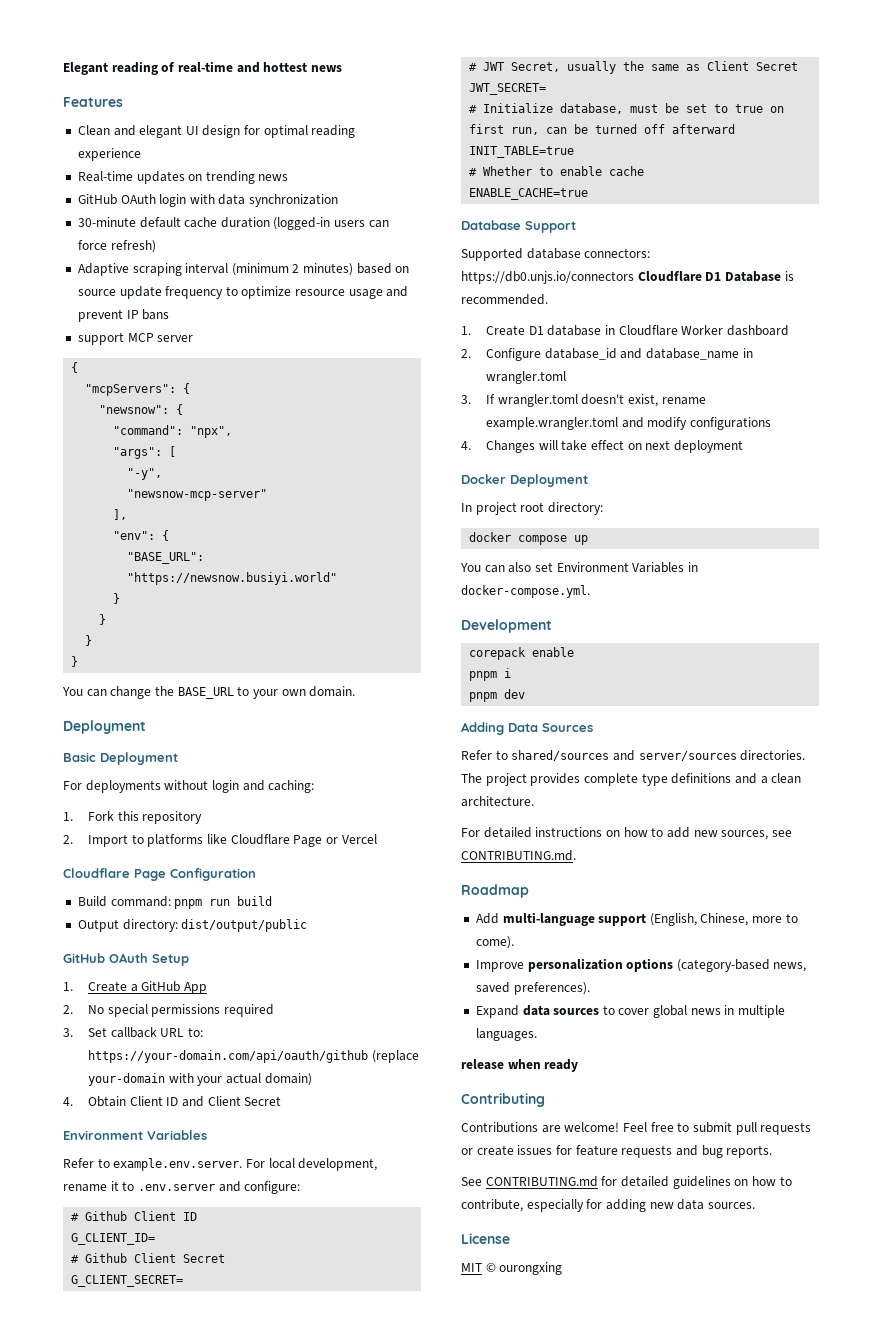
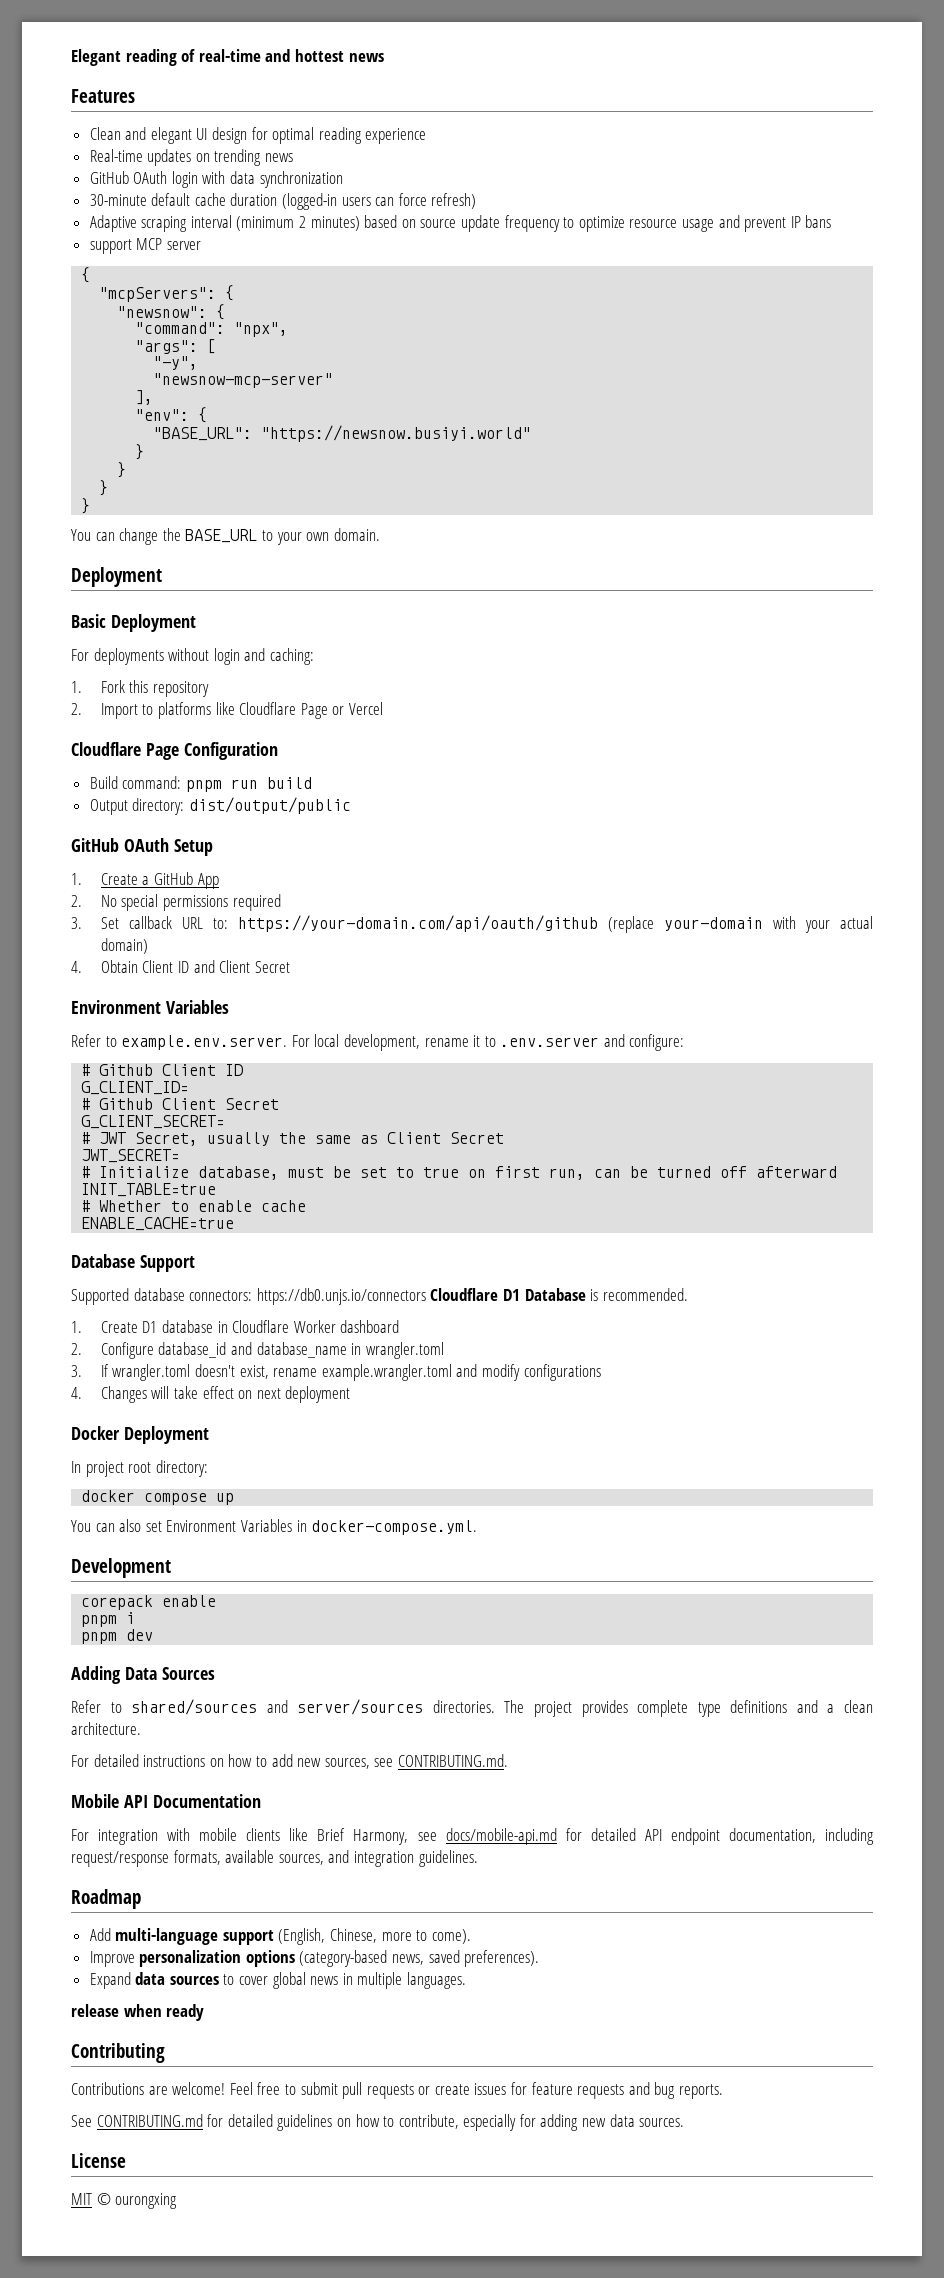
+ Mobile API Documentation
+ For integration with mobile clients like Brief Harmony, see docs/mobile-api.md for detailed API endpoint documentation, including request/response formats, available sources, and integration guidelines.

